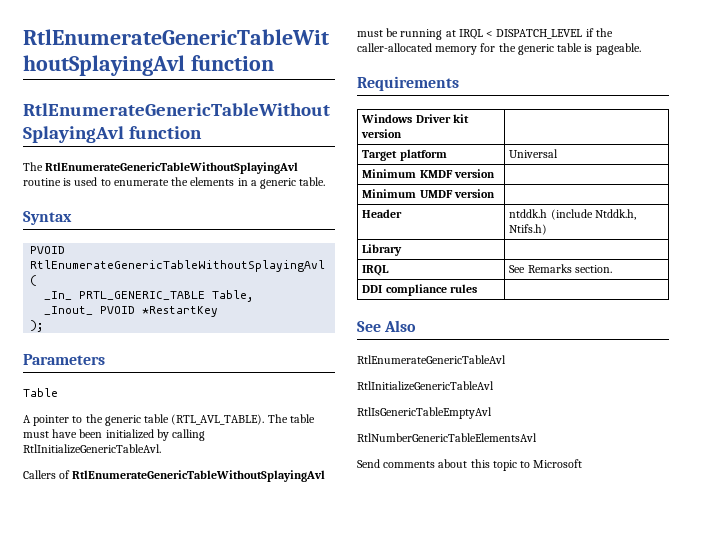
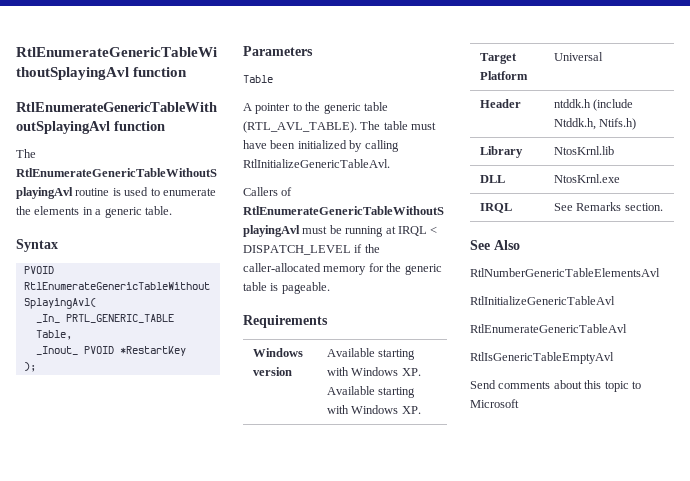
- Windows Driver kit version |
+ Windows version | Available starting with Windows XP. Available starting with Windows XP.
- Target platform | Universal
+ Target Platform | Universal
- Minimum KMDF version |
- Minimum UMDF version |
- Library |
+ Library | NtosKrnl.lib
+ DLL | NtosKrnl.exe
- DDI compliance rules |
- RtlEnumerateGenericTableAvl
+ RtlNumberGenericTableElementsAvl
+ RtlEnumerateGenericTableAvl
- RtlNumberGenericTableElementsAvl

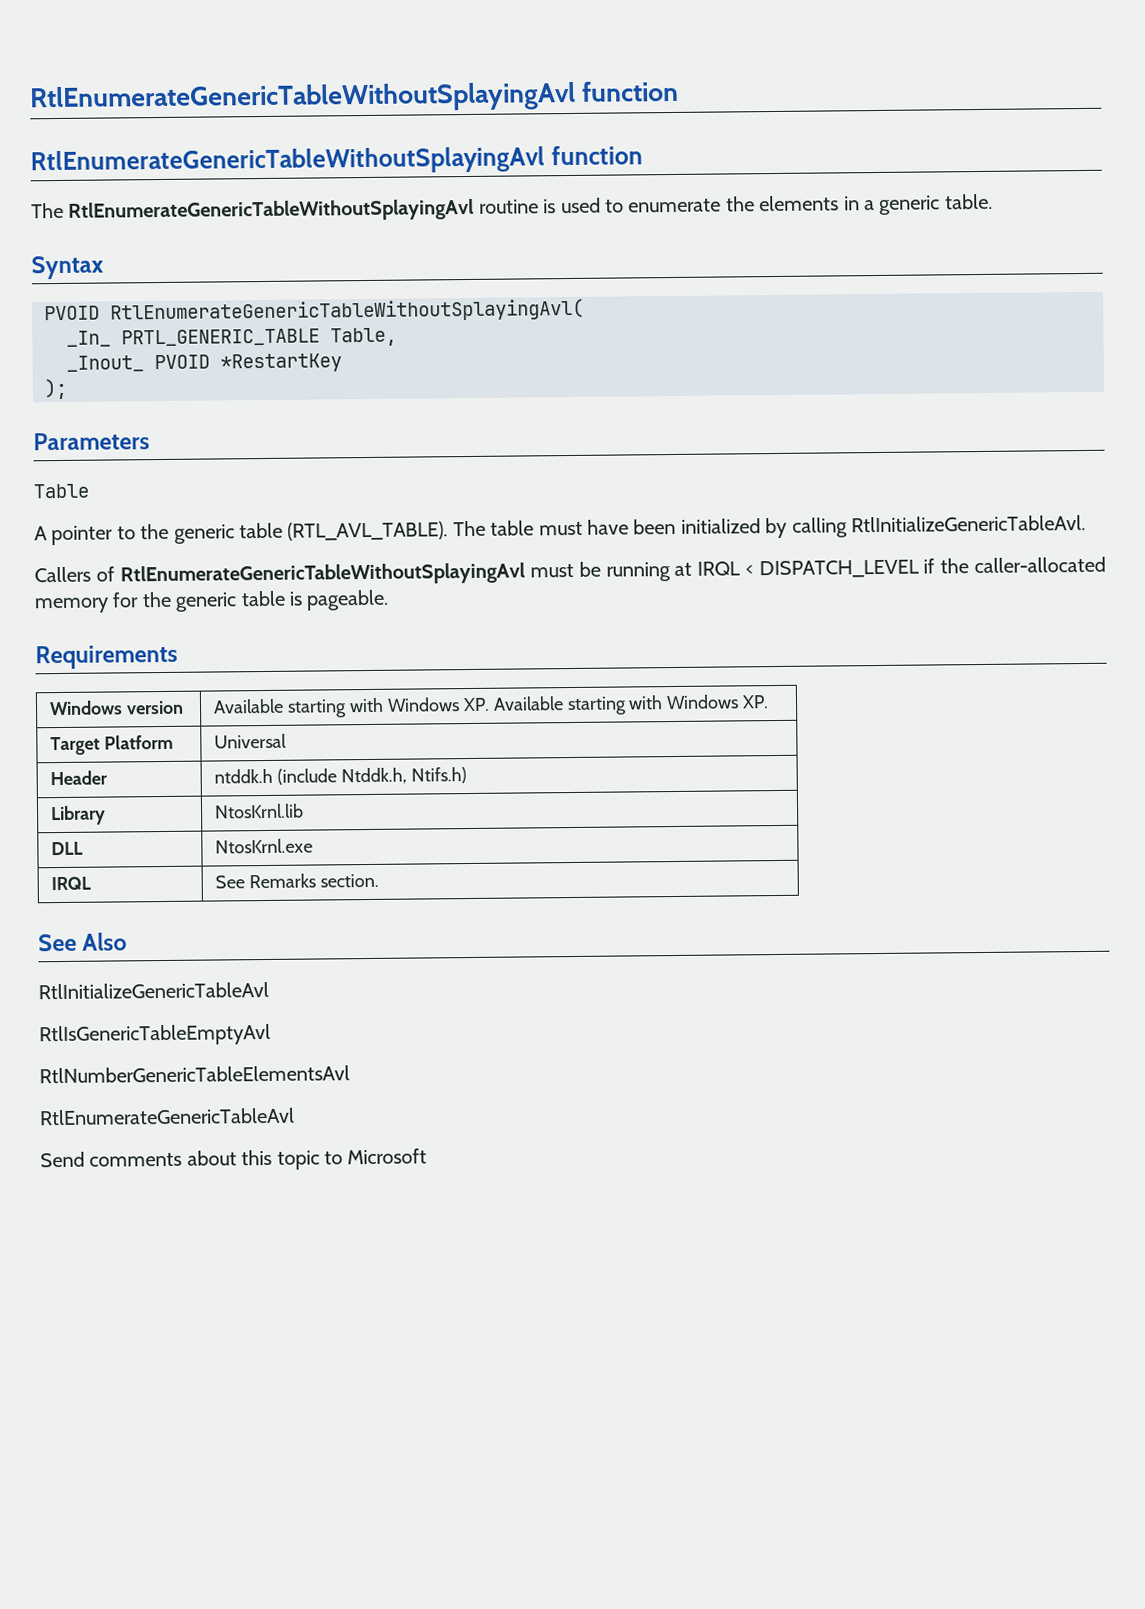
+ RtlInitializeGenericTableAvl
+ RtlIsGenericTableEmptyAvl
- RtlInitializeGenericTableAvl
- RtlIsGenericTableEmptyAvl

